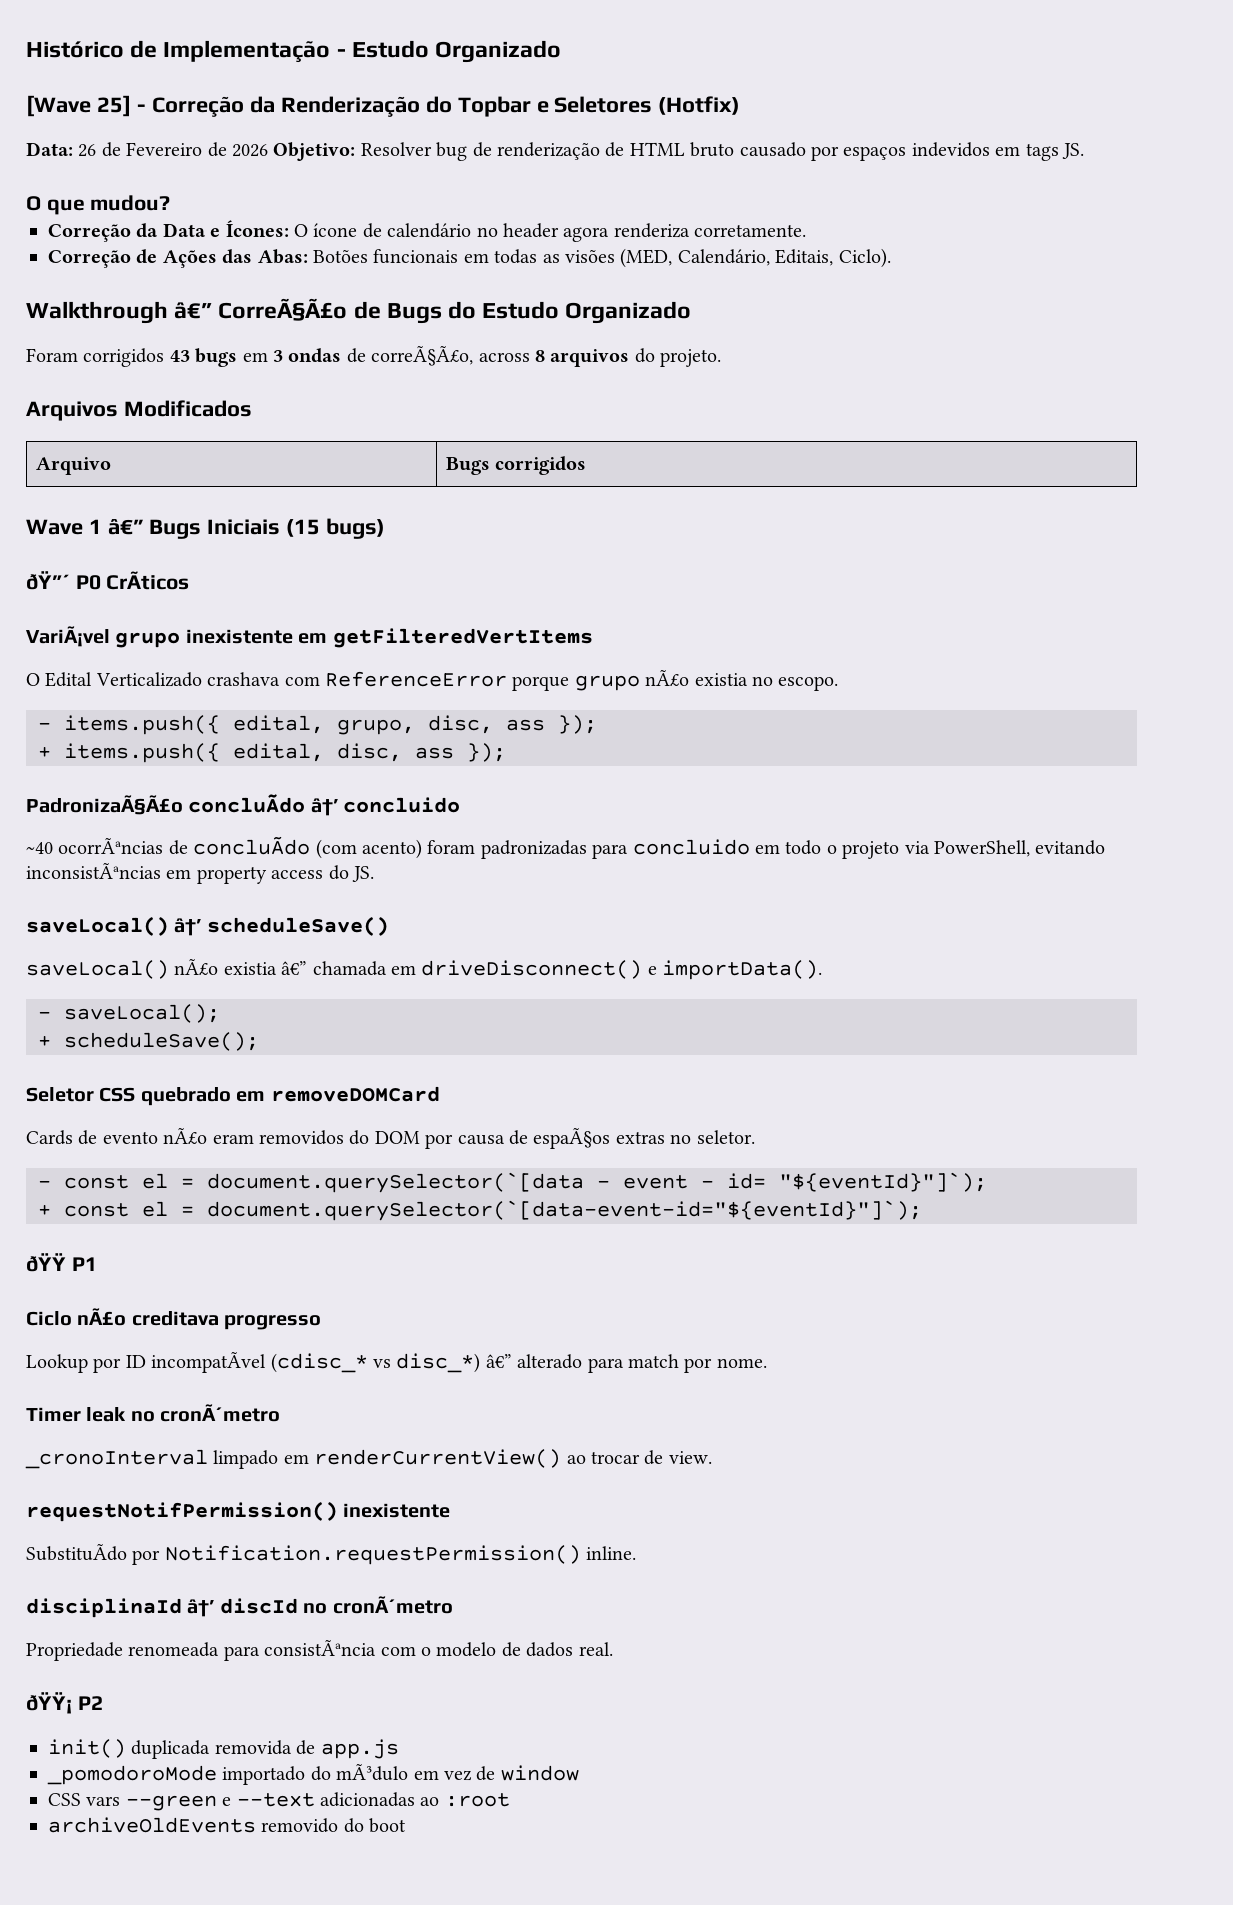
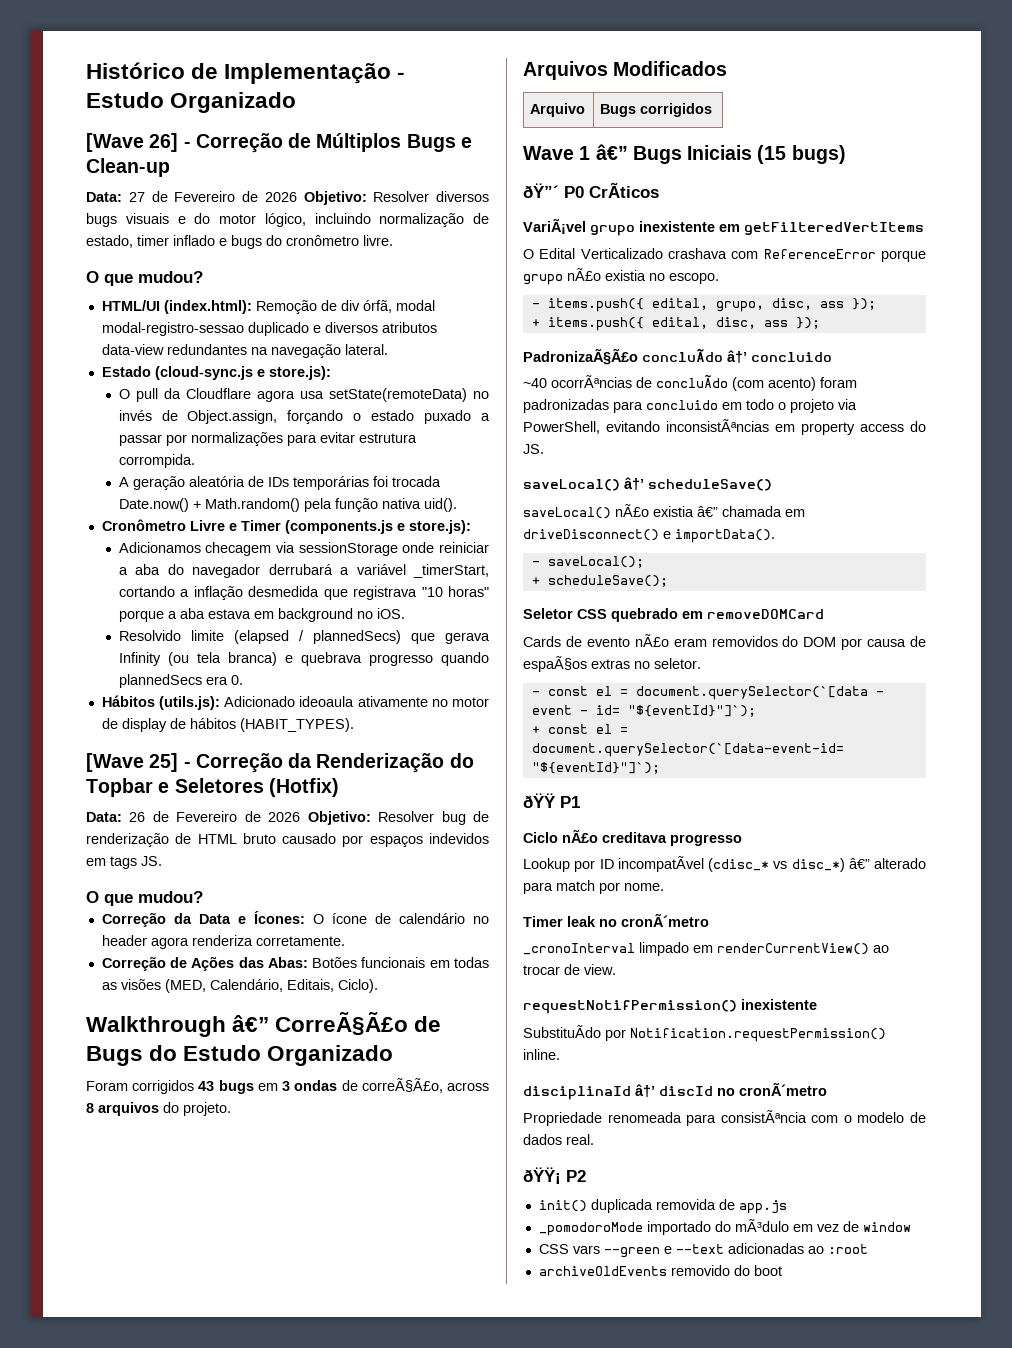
+ [Wave 26] - Correção de Múltiplos Bugs e Clean-up
+ Data: 27 de Fevereiro de 2026 Objetivo: Resolver diversos bugs visuais e do motor lógico, incluindo normalização de estado, timer inflado e bugs do cronômetro livre.
+ O que mudou?
+ HTML/UI (index.html): Remoção de div órfã, modal modal-registro-sessao duplicado e diversos atributos data-view redundantes na navegação lateral.
+ Estado (cloud-sync.js e store.js):
+ O pull da Cloudflare agora usa setState(remoteData) no invés de Object.assign, forçando o estado puxado a passar por normalizações para evitar estrutura corrompida.
+ A geração aleatória de IDs temporárias foi trocada Date.now() + Math.random() pela função nativa uid().
+ Cronômetro Livre e Timer (components.js e store.js):
+ Adicionamos checagem via sessionStorage onde reiniciar a aba do navegador derrubará a variável _timerStart, cortando a inflação desmedida que registrava "10 horas" porque a aba estava em background no iOS.
+ Resolvido limite (elapsed / plannedSecs) que gerava Infinity (ou tela branca) e quebrava progresso quando plannedSecs era 0.
+ Hábitos (utils.js): Adicionado ideoaula ativamente no motor de display de hábitos (HABIT_TYPES).

